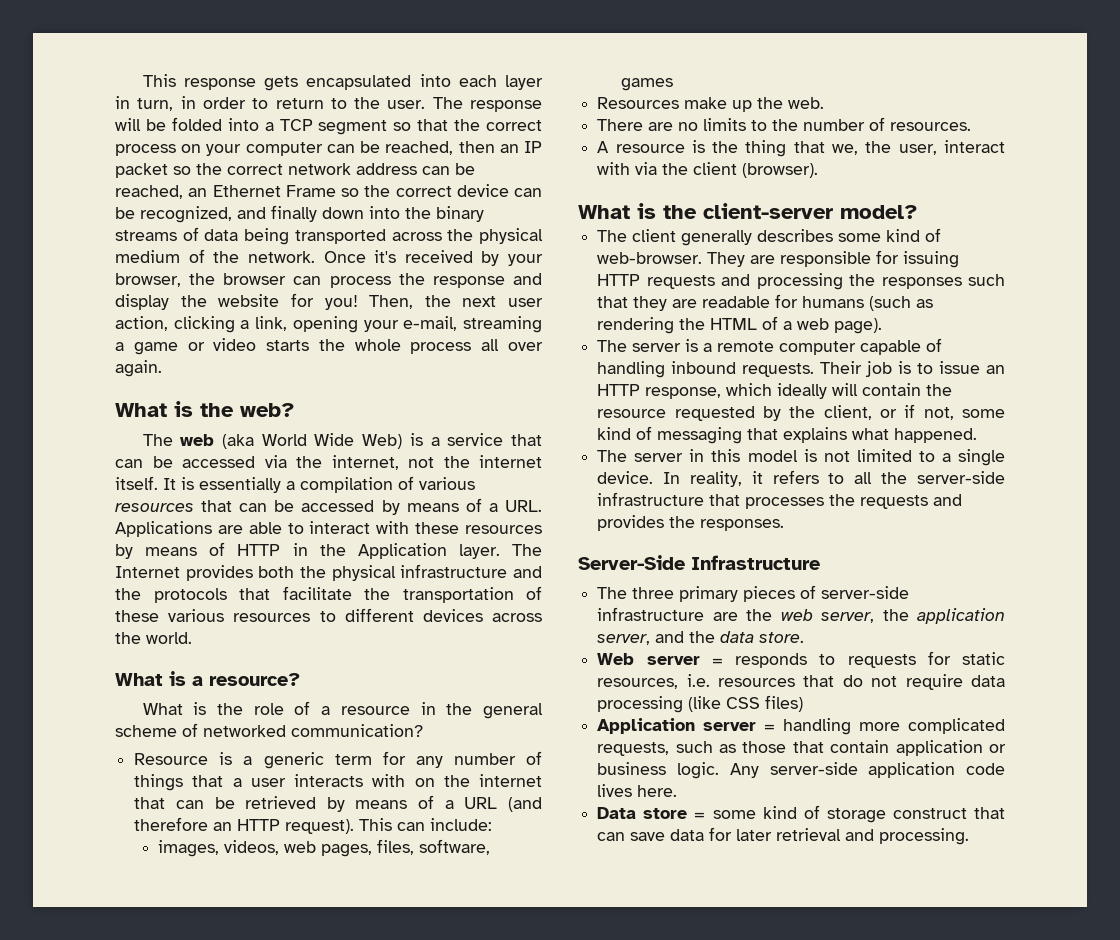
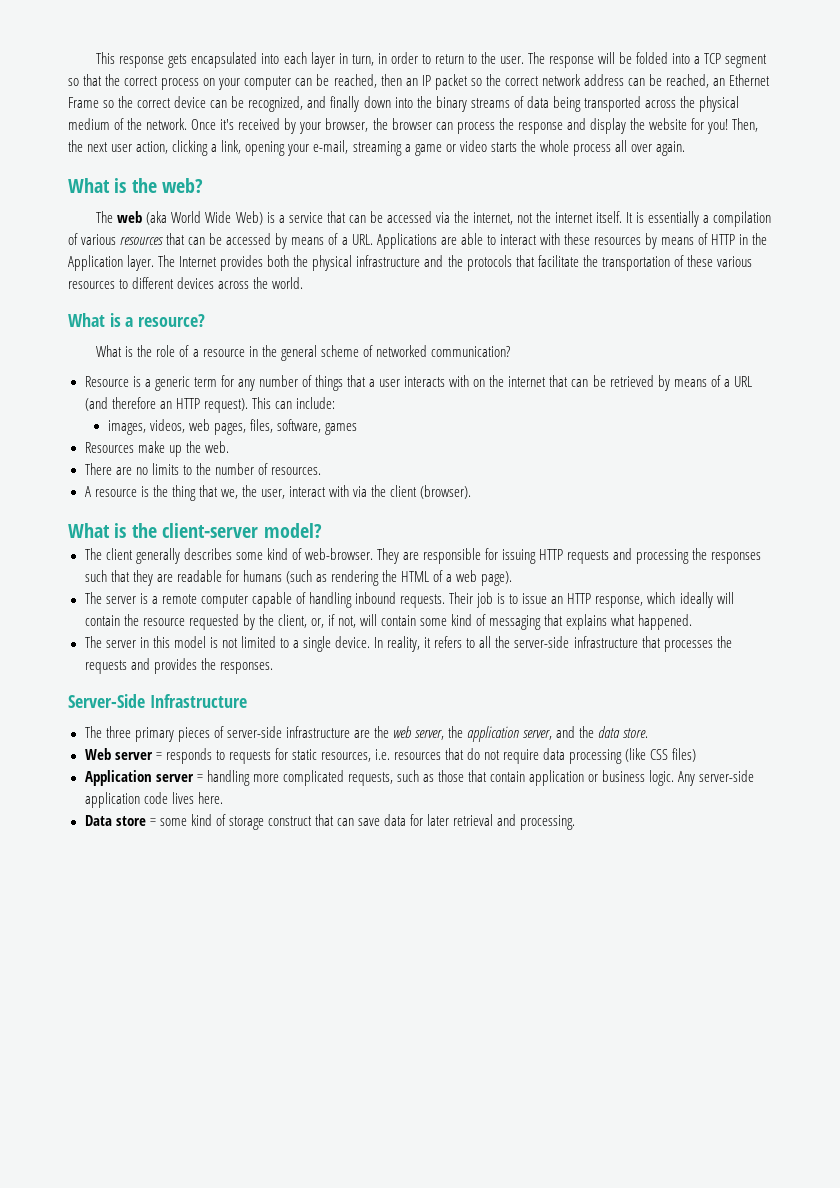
- Their job is to issue an HTTP response, which ideally will contain the resource requested by the client, or if not, some kind of messaging that explains what happened.
+ Their job is to issue an HTTP response, which ideally will contain the resource requested by the client, or, if not, will contain some kind of messaging that explains what happened.

